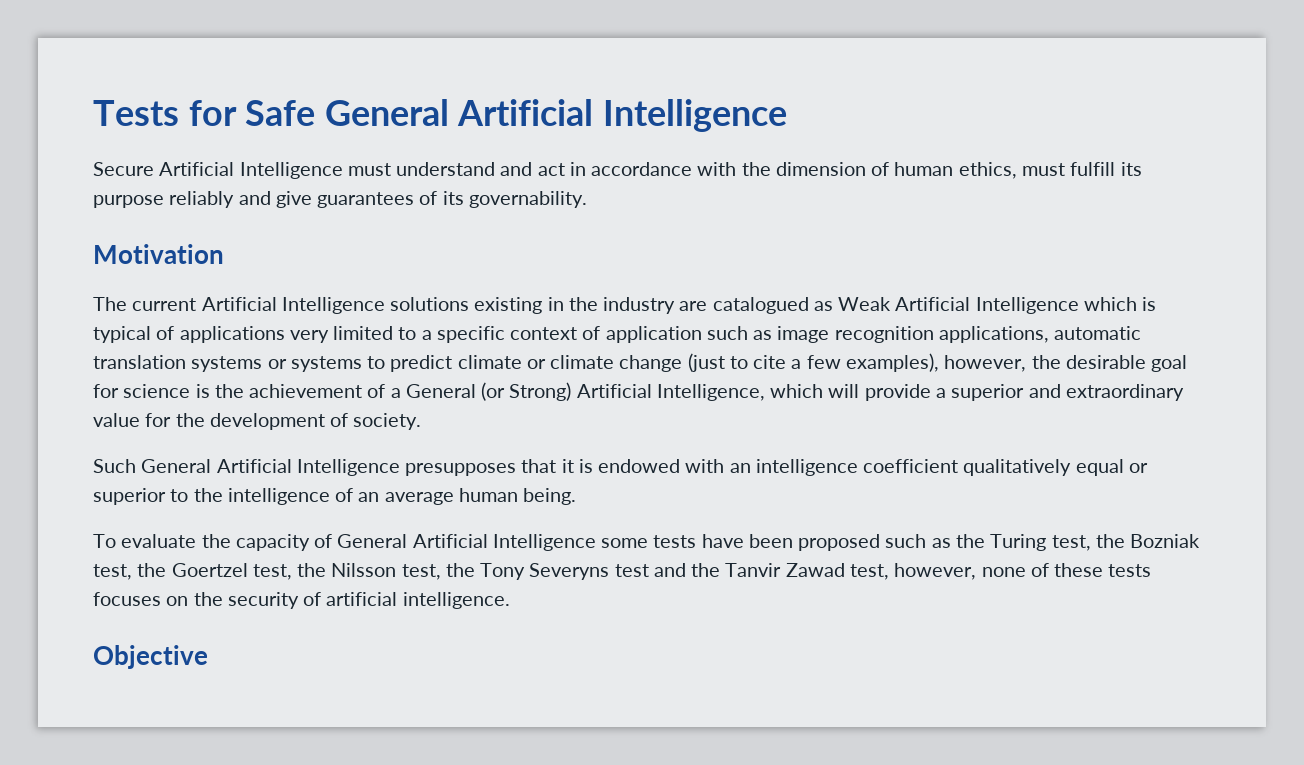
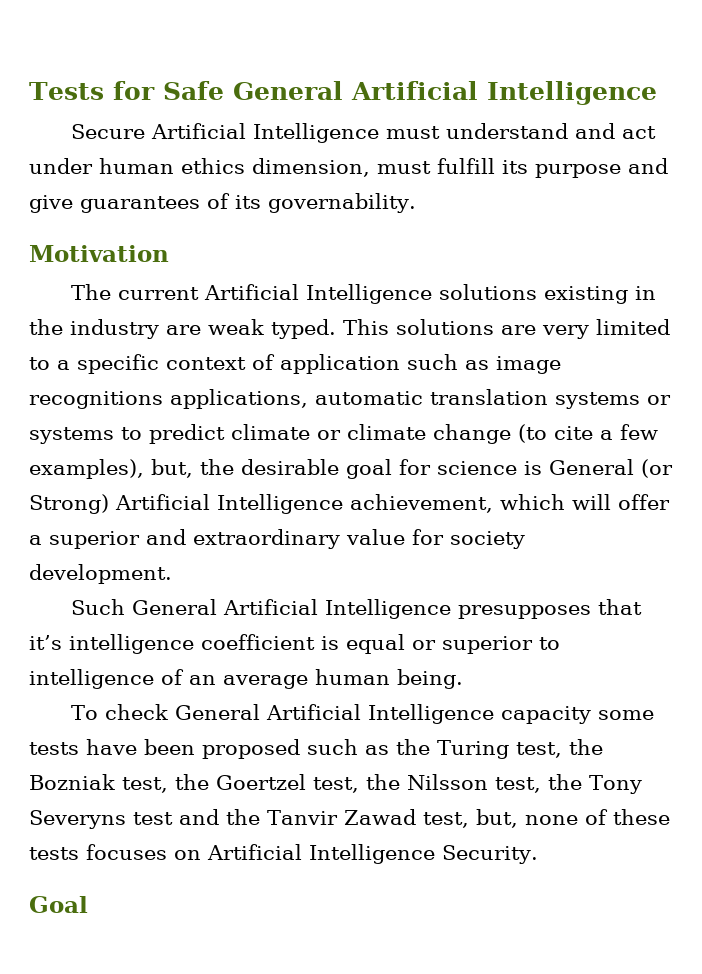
- Secure Artificial Intelligence must understand and act in accordance with the dimension of human ethics, must fulfill its purpose reliably and give guarantees of its governability.
+ Secure Artificial Intelligence must understand and act under human ethics dimension, must fulfill its purpose and give guarantees of its governability.
- The current Artificial Intelligence solutions existing in the industry are catalogued as Weak Artificial Intelligence which is typical of applications very limited to a specific context of application such as image recognition applications, automatic translation systems or systems to predict climate or climate change (just to cite a few examples), however, the desirable goal for science is the achievement of a General (or Strong) Artificial Intelligence, which will provide a superior and extraordinary value for the development of society.
+ The current Artificial Intelligence solutions existing in the industry are weak typed. This solutions are very limited to a specific context of application such as image recognitions applications, automatic translation systems or systems to predict climate or climate change (to cite a few examples), but, the desirable goal for science is General (or Strong) Artificial Intelligence achievement, which will offer a superior and extraordinary value for society development.
- Such General Artificial Intelligence presupposes that it is endowed with an intelligence coefficient qualitatively equal or superior to the intelligence of an average human being.
+ Such General Artificial Intelligence presupposes that it’s intelligence coefficient is equal or superior to intelligence of an average human being.
- To evaluate the capacity of General Artificial Intelligence some tests have been proposed such as the Turing test, the Bozniak test, the Goertzel test, the Nilsson test, the Tony Severyns test and the Tanvir Zawad test, however, none of these tests focuses on the security of artificial intelligence.
- Objective
+ To check General Artificial Intelligence capacity some tests have been proposed such as the Turing test, the Bozniak test, the Goertzel test, the Nilsson test, the Tony Severyns test and the Tanvir Zawad test, but, none of these tests focuses on Artificial Intelligence Security.
+ Goal

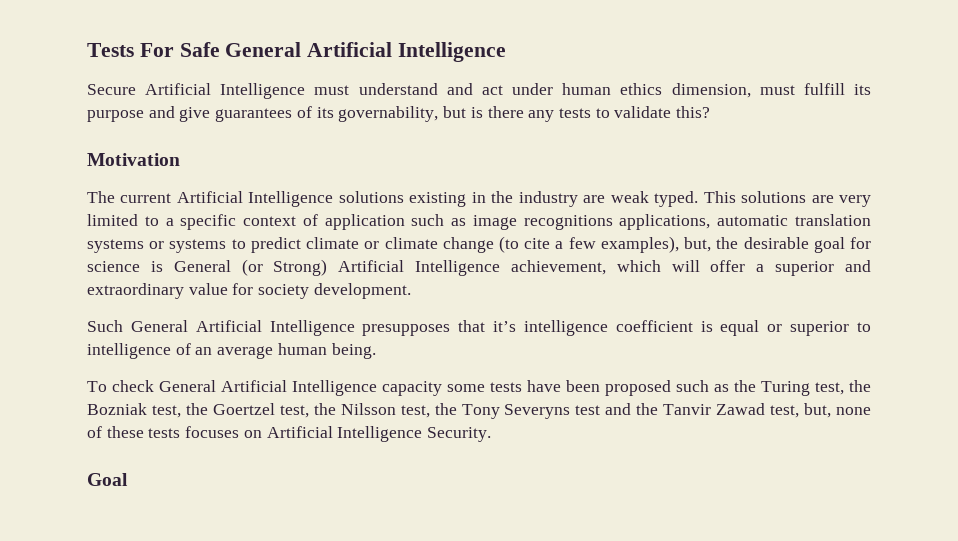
- Tests for Safe General Artificial Intelligence
+ Tests For Safe General Artificial Intelligence
- Secure Artificial Intelligence must understand and act under human ethics dimension, must fulfill its purpose and give guarantees of its governability.
+ Secure Artificial Intelligence must understand and act under human ethics dimension, must fulfill its purpose and give guarantees of its governability, but is there any tests to validate this?

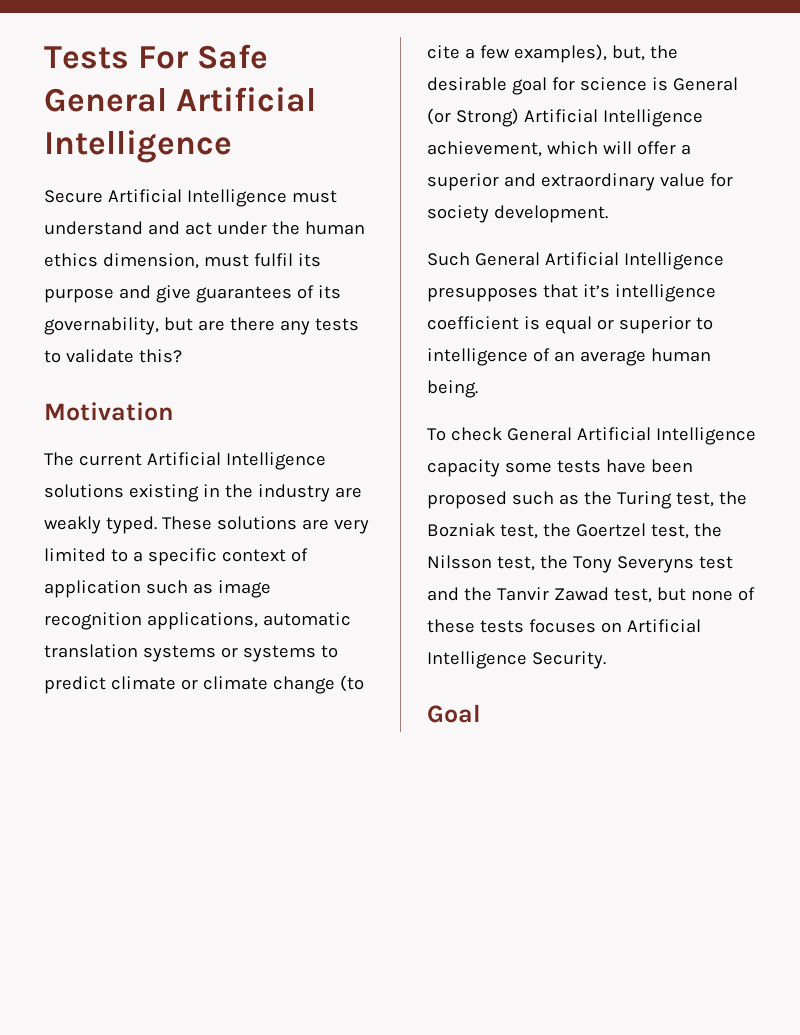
- Secure Artificial Intelligence must understand and act under human ethics dimension, must fulfill its purpose and give guarantees of its governability, but is there any tests to validate this?
+ Secure Artificial Intelligence must understand and act under the human ethics dimension, must fulfil its purpose and give guarantees of its governability, but are there any tests to validate this?
- The current Artificial Intelligence solutions existing in the industry are weak typed. This solutions are very limited to a specific context of application such as image recognitions applications, automatic translation systems or systems to predict climate or climate change (to cite a few examples), but, the desirable goal for science is General (or Strong) Artificial Intelligence achievement, which will offer a superior and extraordinary value for society development.
+ The current Artificial Intelligence solutions existing in the industry are weakly typed. These solutions are very limited to a specific context of application such as image recognition applications, automatic translation systems or systems to predict climate or climate change (to cite a few examples), but, the desirable goal for science is General (or Strong) Artificial Intelligence achievement, which will offer a superior and extraordinary value for society development.
- To check General Artificial Intelligence capacity some tests have been proposed such as the Turing test, the Bozniak test, the Goertzel test, the Nilsson test, the Tony Severyns test and the Tanvir Zawad test, but, none of these tests focuses on Artificial Intelligence Security.
+ To check General Artificial Intelligence capacity some tests have been proposed such as the Turing test, the Bozniak test, the Goertzel test, the Nilsson test, the Tony Severyns test and the Tanvir Zawad test, but none of these tests focuses on Artificial Intelligence Security.

